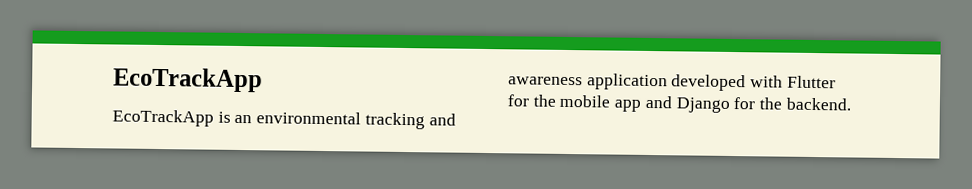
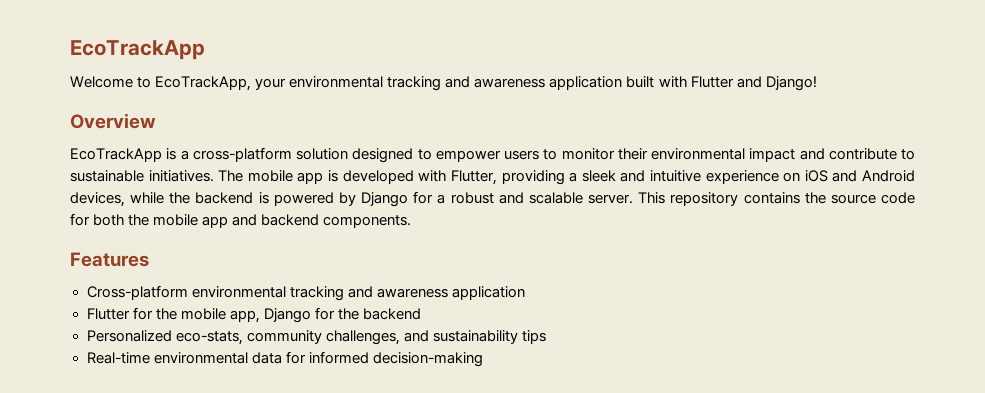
- EcoTrackApp is an environmental tracking and awareness application developed with Flutter for the mobile app and Django for the backend.
+ Welcome to EcoTrackApp, your environmental tracking and awareness application built with Flutter and Django!
+ Overview
+ EcoTrackApp is a cross-platform solution designed to empower users to monitor their environmental impact and contribute to sustainable initiatives. The mobile app is developed with Flutter, providing a sleek and intuitive experience on iOS and Android devices, while the backend is powered by Django for a robust and scalable server. This repository contains the source code for both the mobile app and backend components.
+ Features
+ Cross-platform environmental tracking and awareness application
+ Flutter for the mobile app, Django for the backend
+ Personalized eco-stats, community challenges, and sustainability tips
+ Real-time environmental data for informed decision-making

